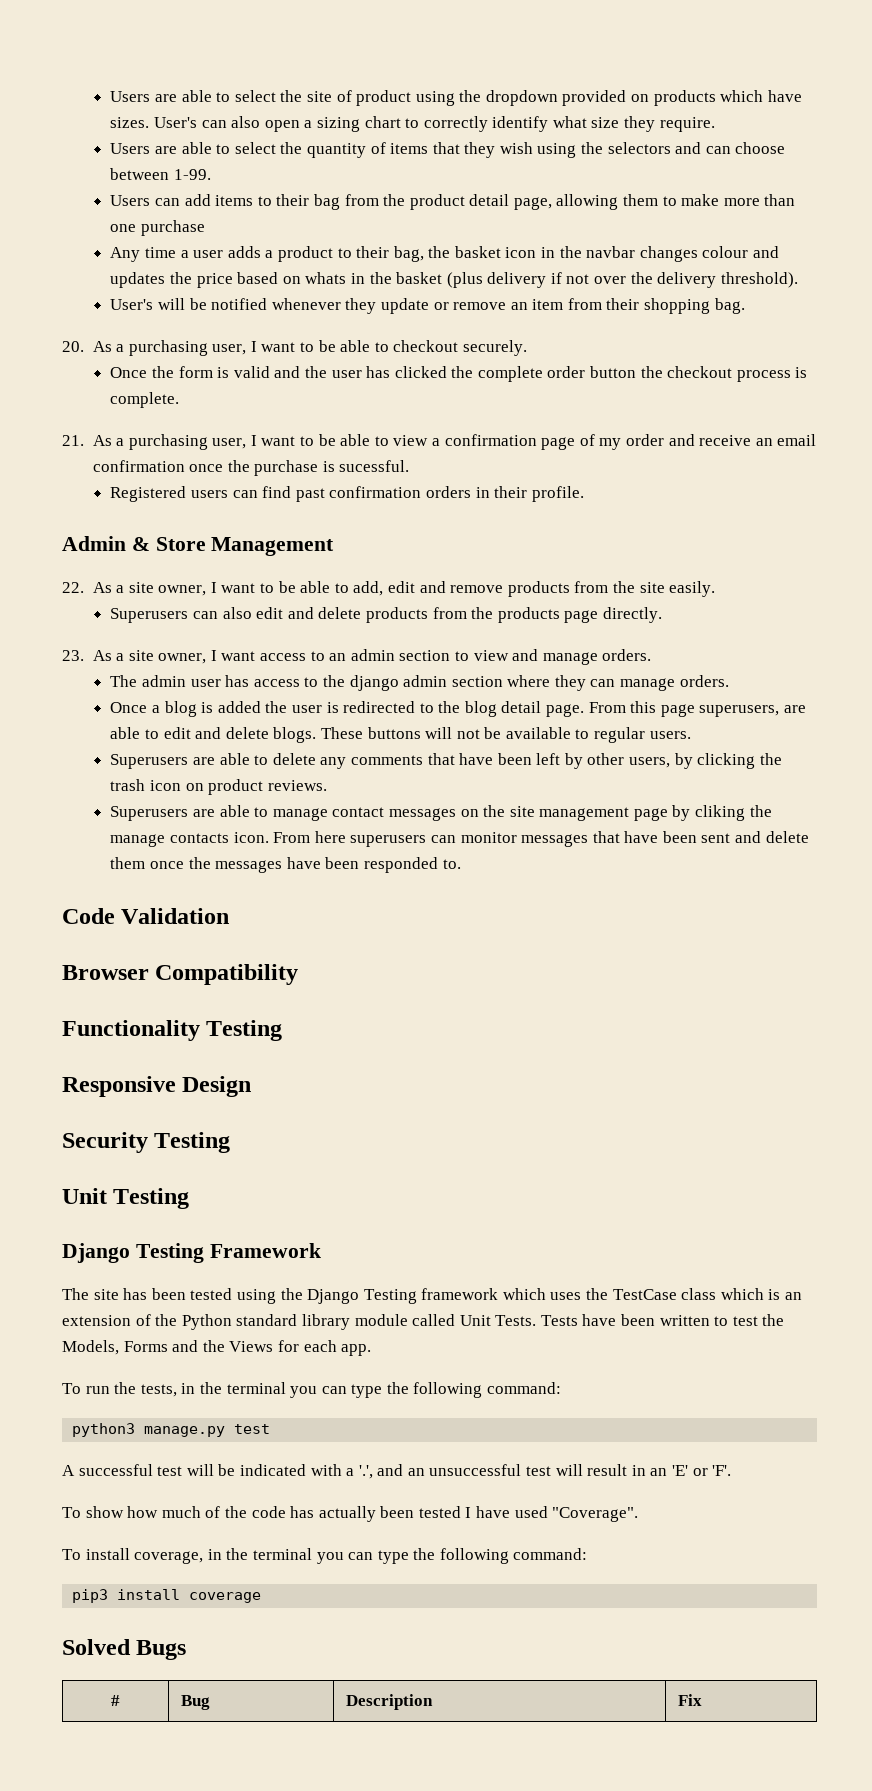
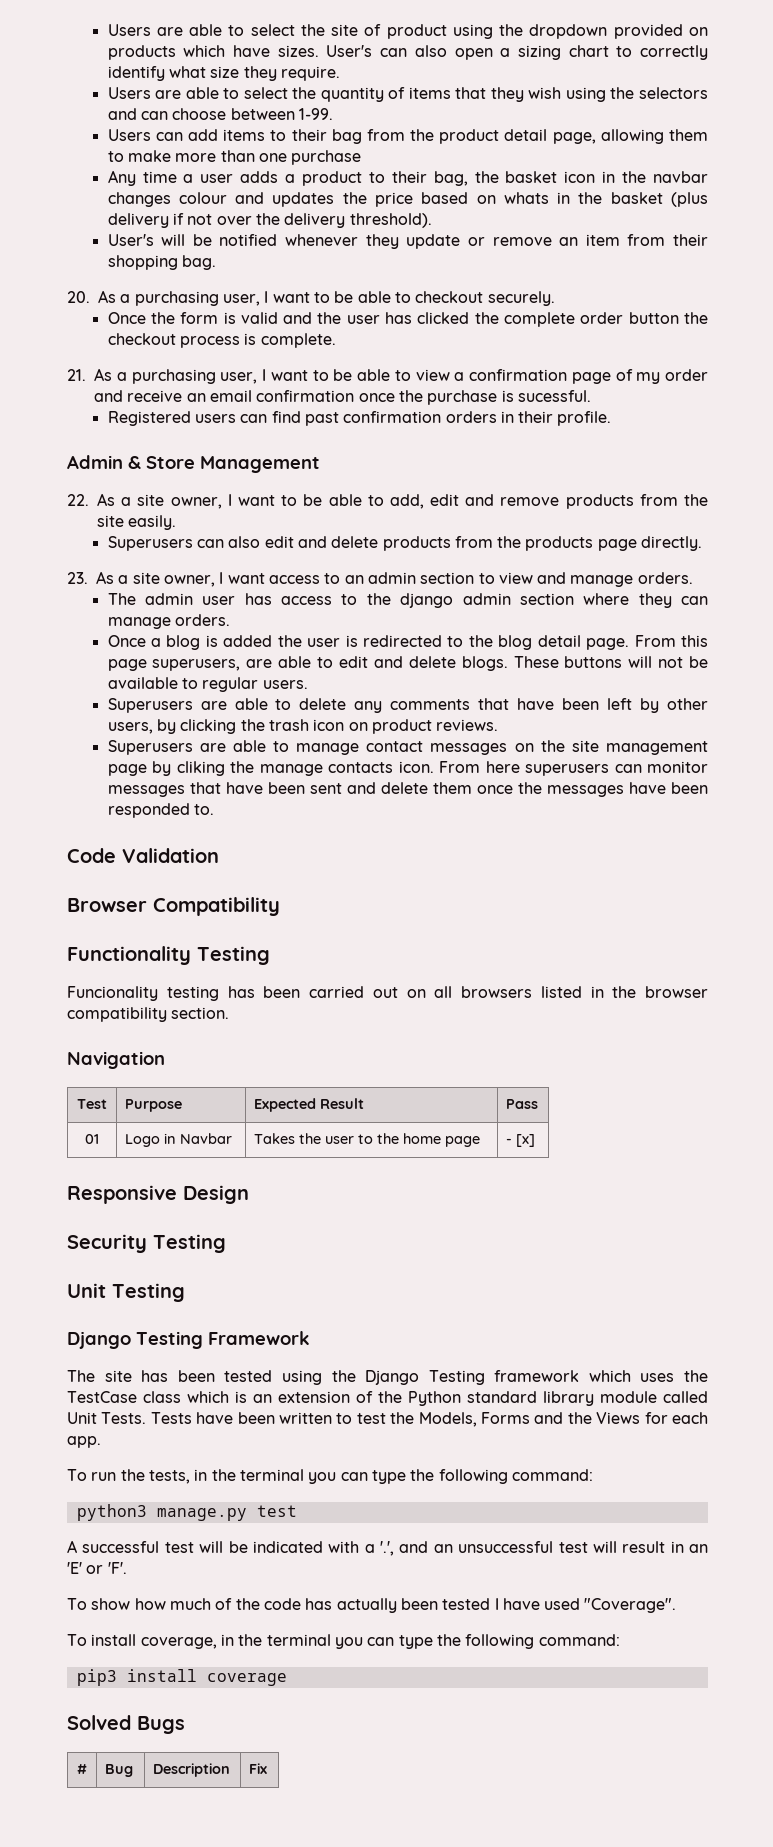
+ Funcionality testing has been carried out on all browsers listed in the browser compatibility section.
+ Navigation
+ Test | Purpose | Expected Result | Pass
+ 01 | Logo in Navbar | Takes the user to the home page | - [x]

